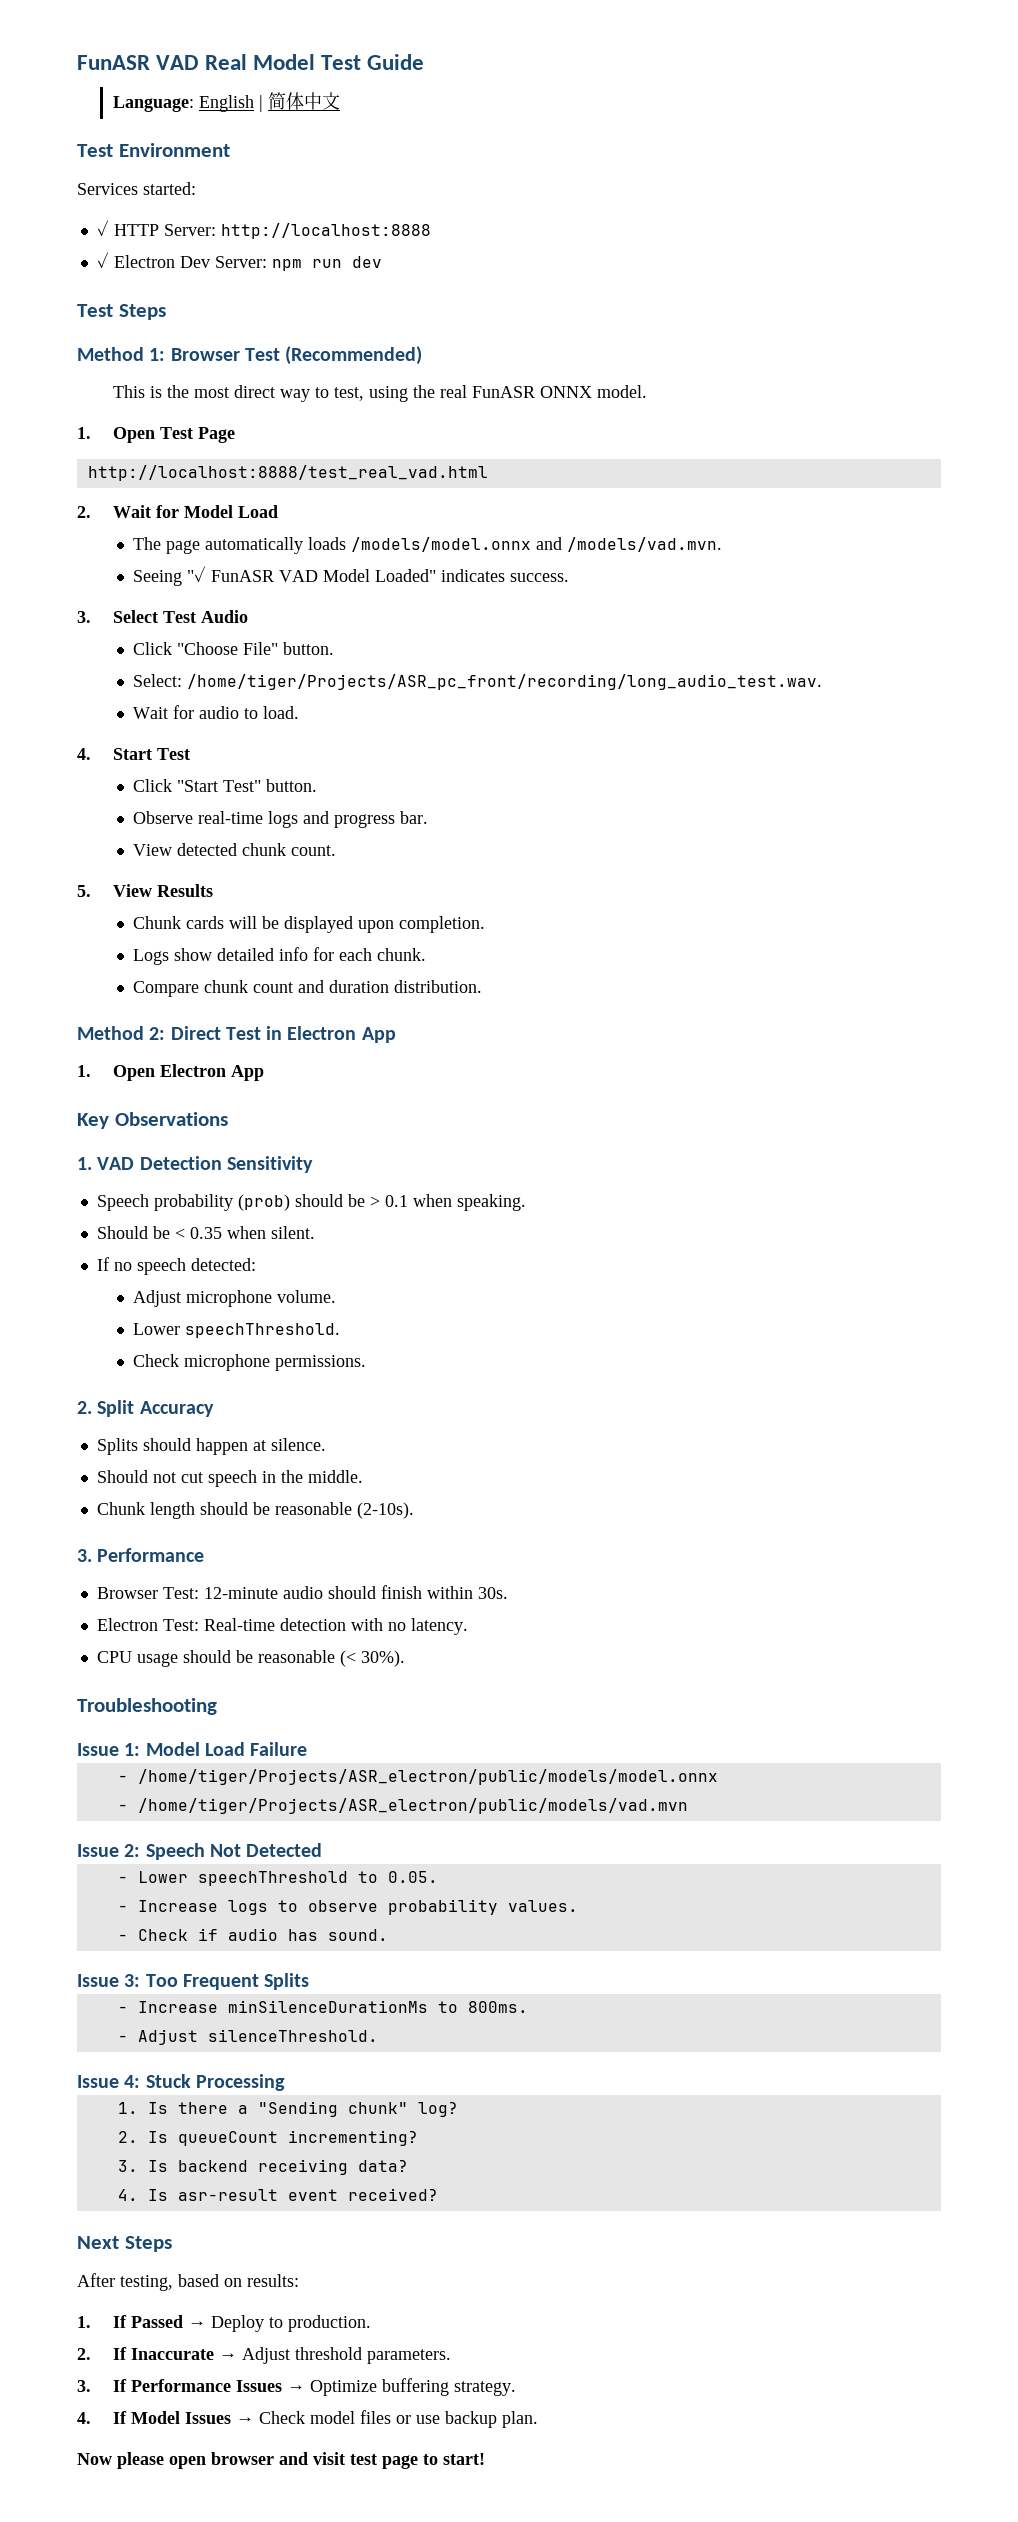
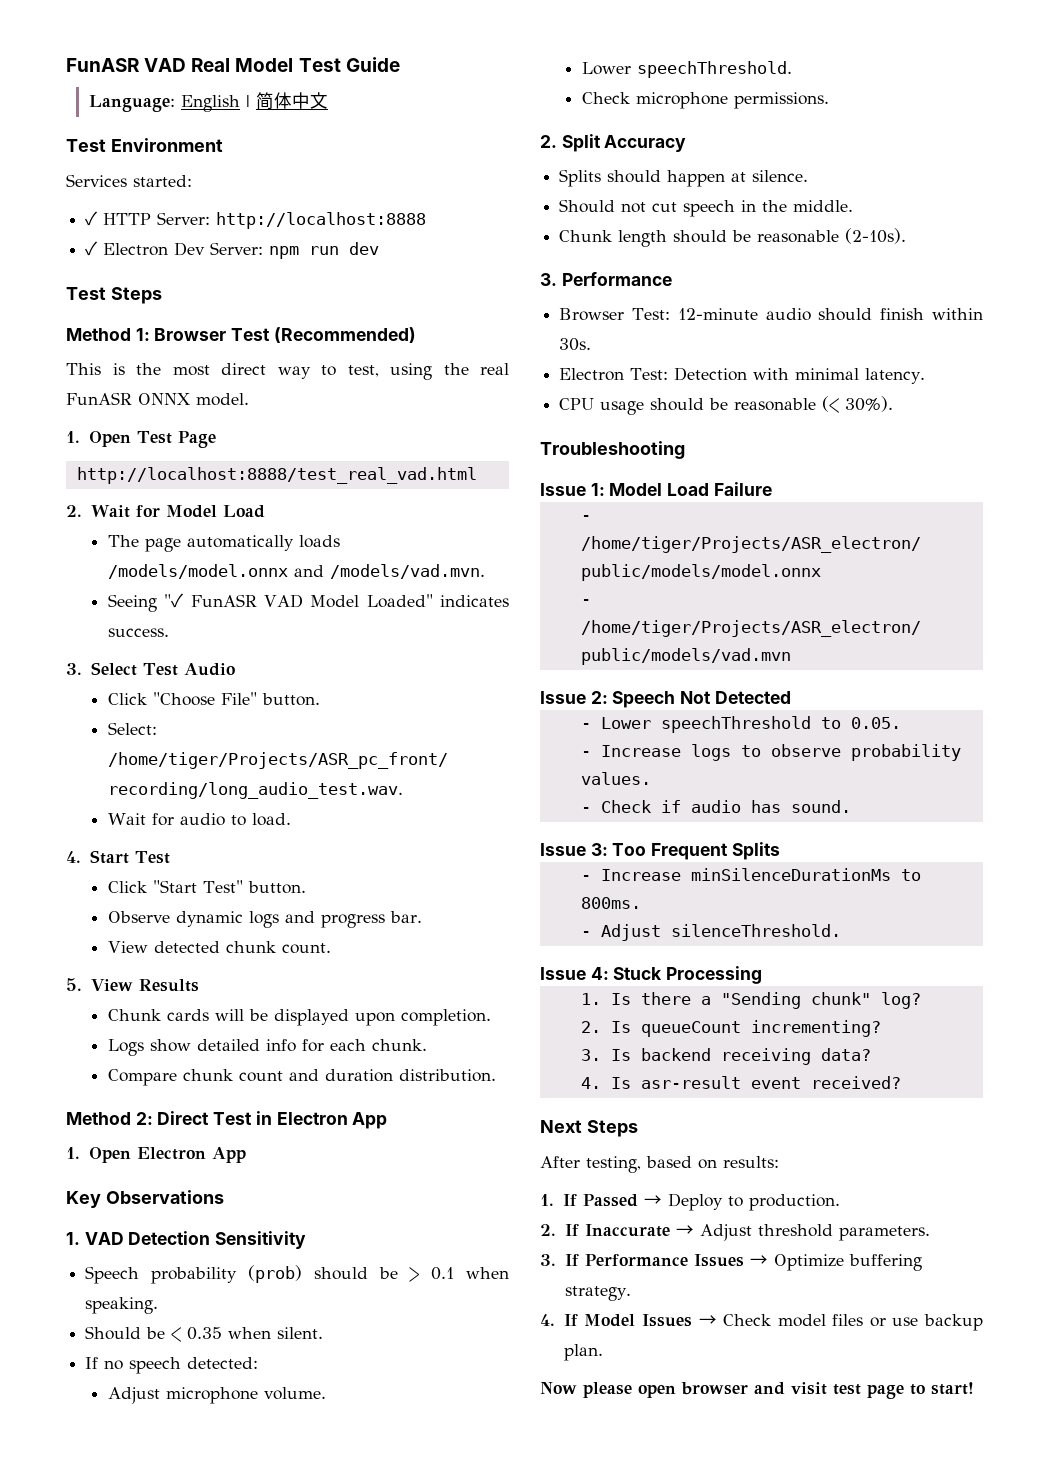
- Observe real-time logs and progress bar.
+ Observe dynamic logs and progress bar.
- Electron Test: Real-time detection with no latency.
+ Electron Test: Detection with minimal latency.

